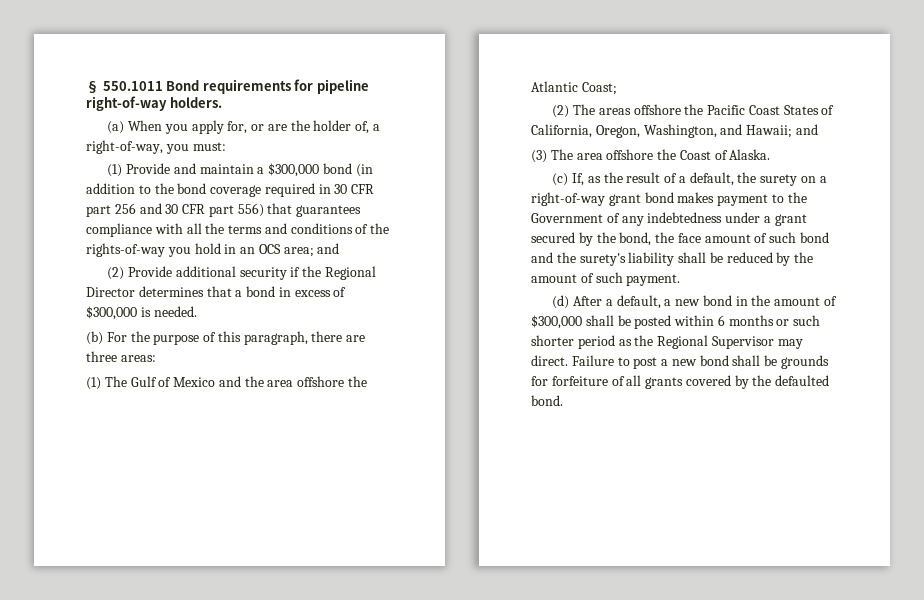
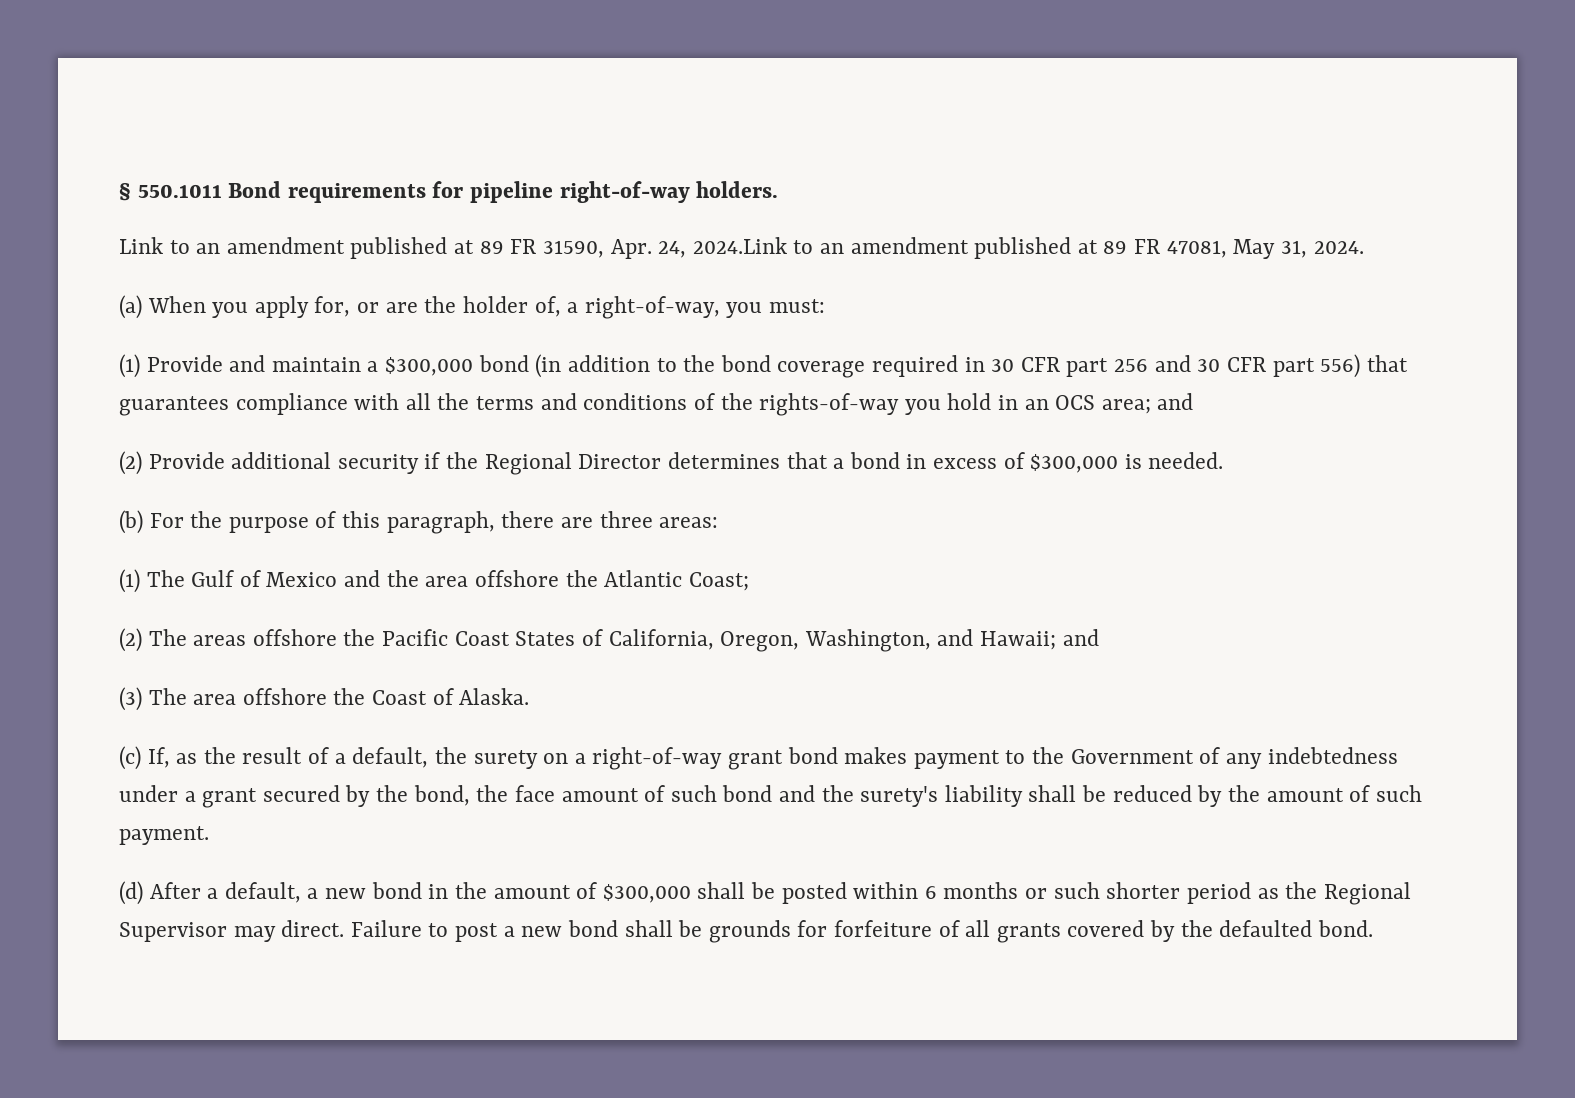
+ Link to an amendment published at 89 FR 31590, Apr. 24, 2024.Link to an amendment published at 89 FR 47081, May 31, 2024.

